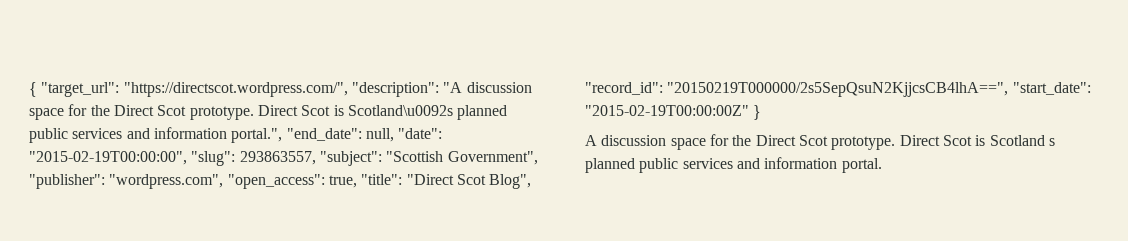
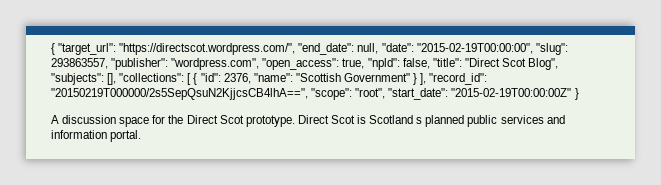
- { "target_url": "https://directscot.wordpress.com/", "description": "A discussion space for the Direct Scot prototype. Direct Scot is Scotland\u0092s planned public services and information portal.", "end_date": null, "date": "2015-02-19T00:00:00", "slug": 293863557, "subject": "Scottish Government", "publisher": "wordpress.com", "open_access": true, "title": "Direct Scot Blog", "record_id": "20150219T000000/2s5SepQsuN2KjjcsCB4lhA==", "start_date": "2015-02-19T00:00:00Z" }
+ { "target_url": "https://directscot.wordpress.com/", "end_date": null, "date": "2015-02-19T00:00:00", "slug": 293863557, "publisher": "wordpress.com", "open_access": true, "npld": false, "title": "Direct Scot Blog", "subjects": [], "collections": [ { "id": 2376, "name": "Scottish Government" } ], "record_id": "20150219T000000/2s5SepQsuN2KjjcsCB4lhA==", "scope": "root", "start_date": "2015-02-19T00:00:00Z" }

